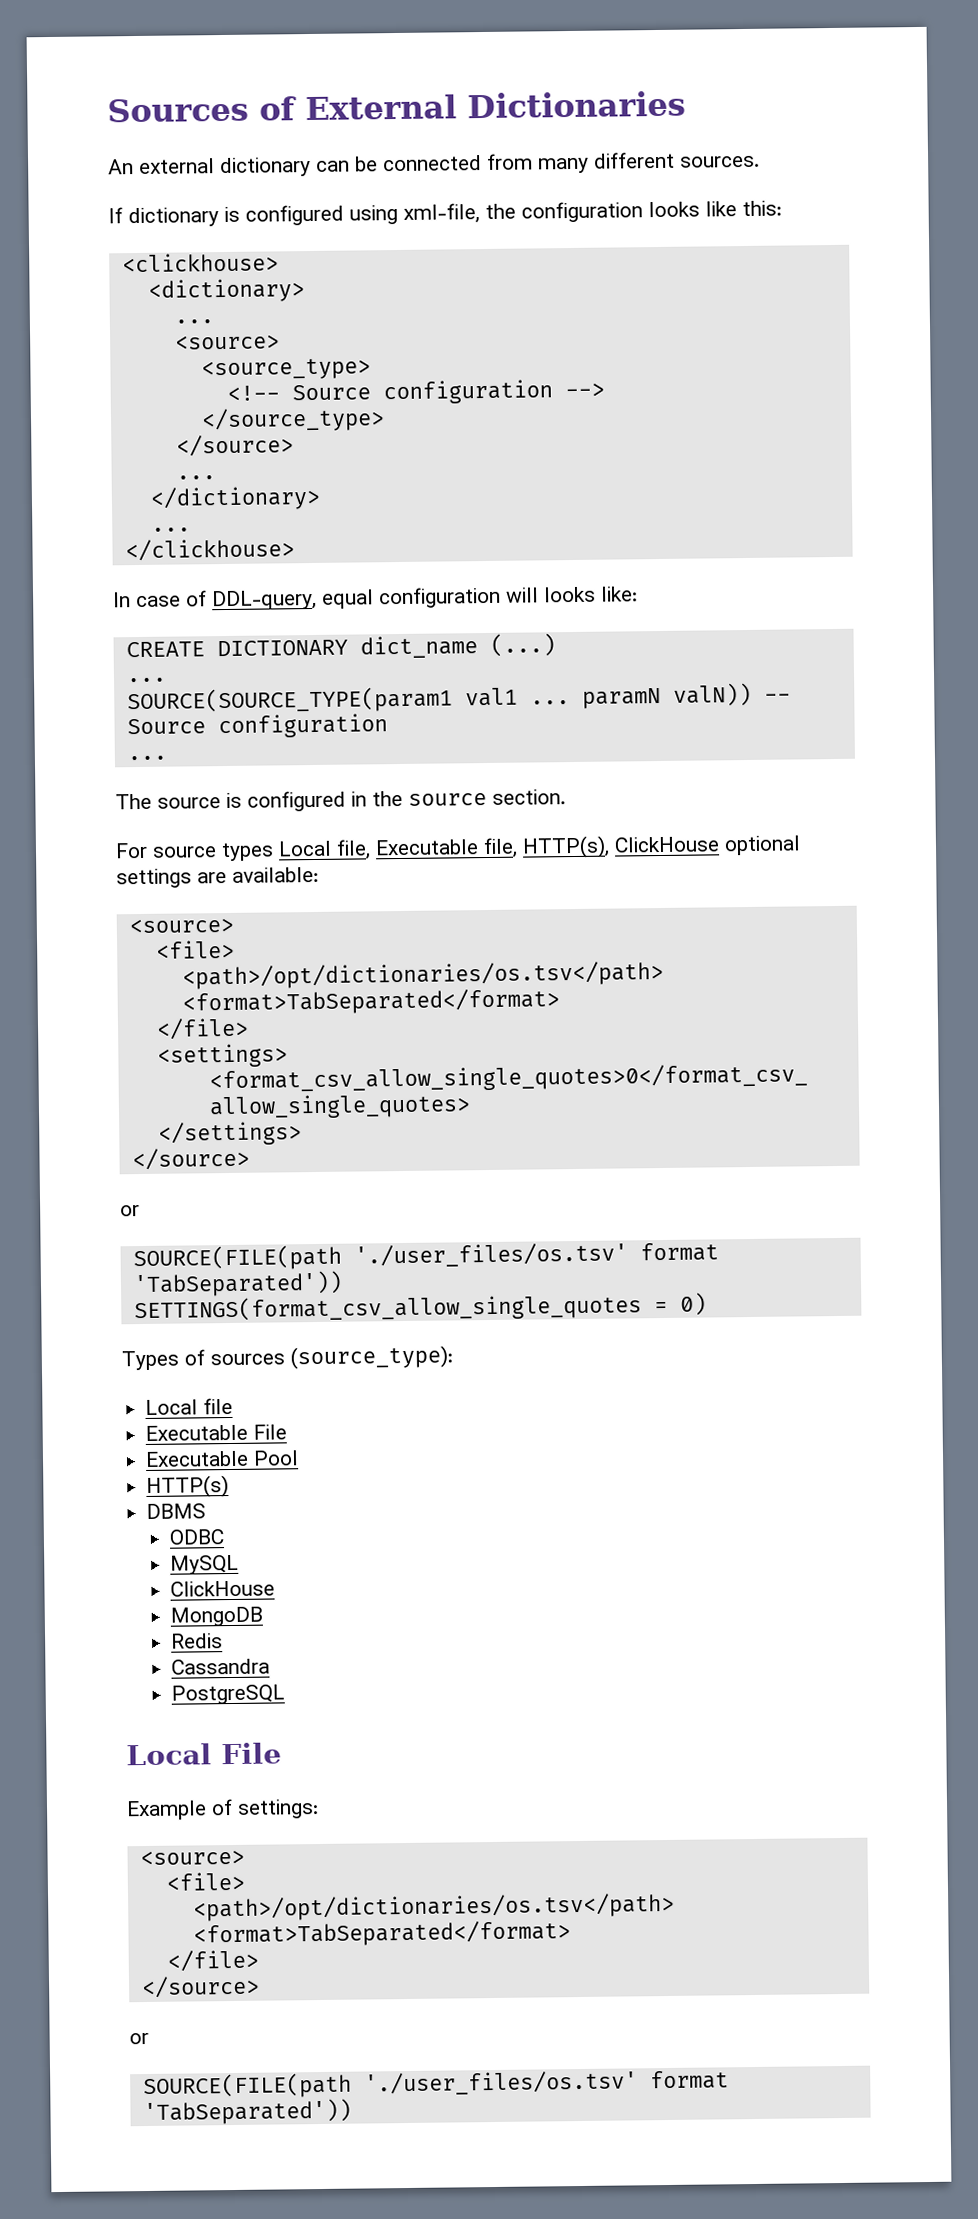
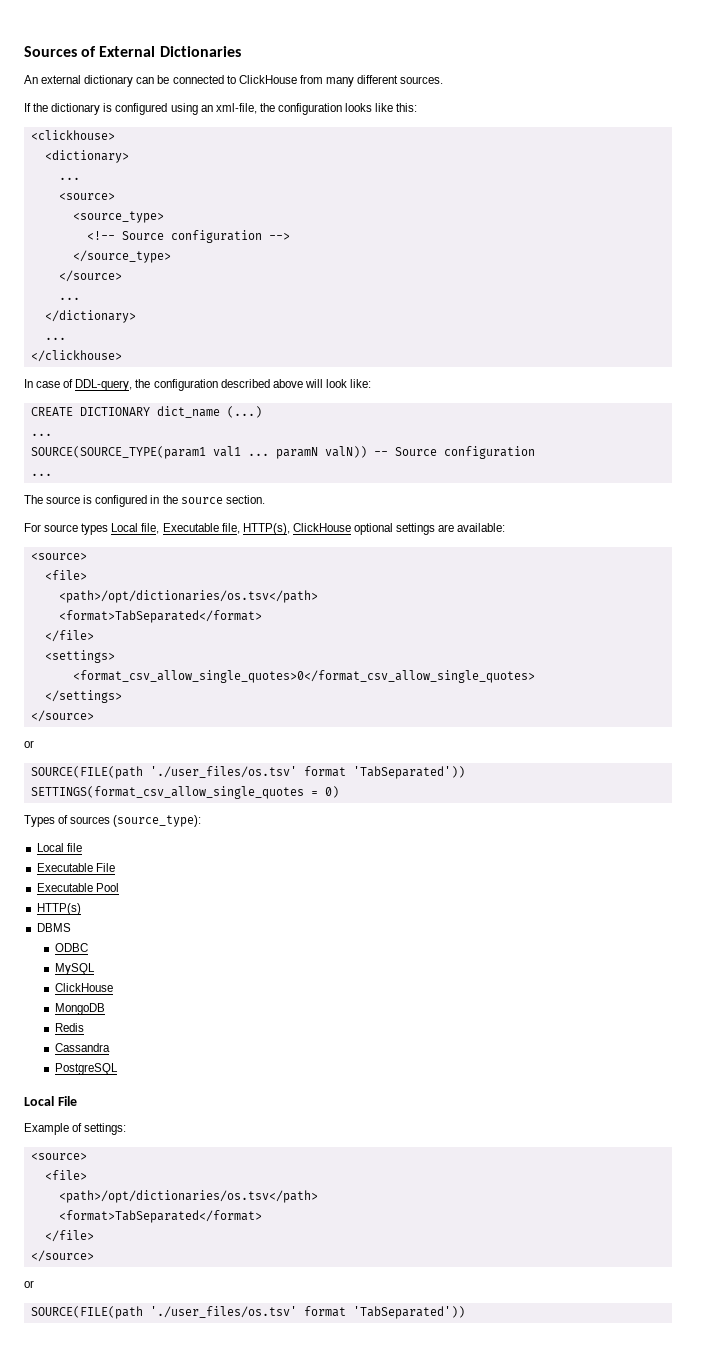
- An external dictionary can be connected from many different sources.
+ An external dictionary can be connected to ClickHouse from many different sources.
- If dictionary is configured using xml-file, the configuration looks like this:
+ If the dictionary is configured using an xml-file, the configuration looks like this:
- In case of DDL-query, equal configuration will looks like:
+ In case of DDL-query, the configuration described above will look like:

